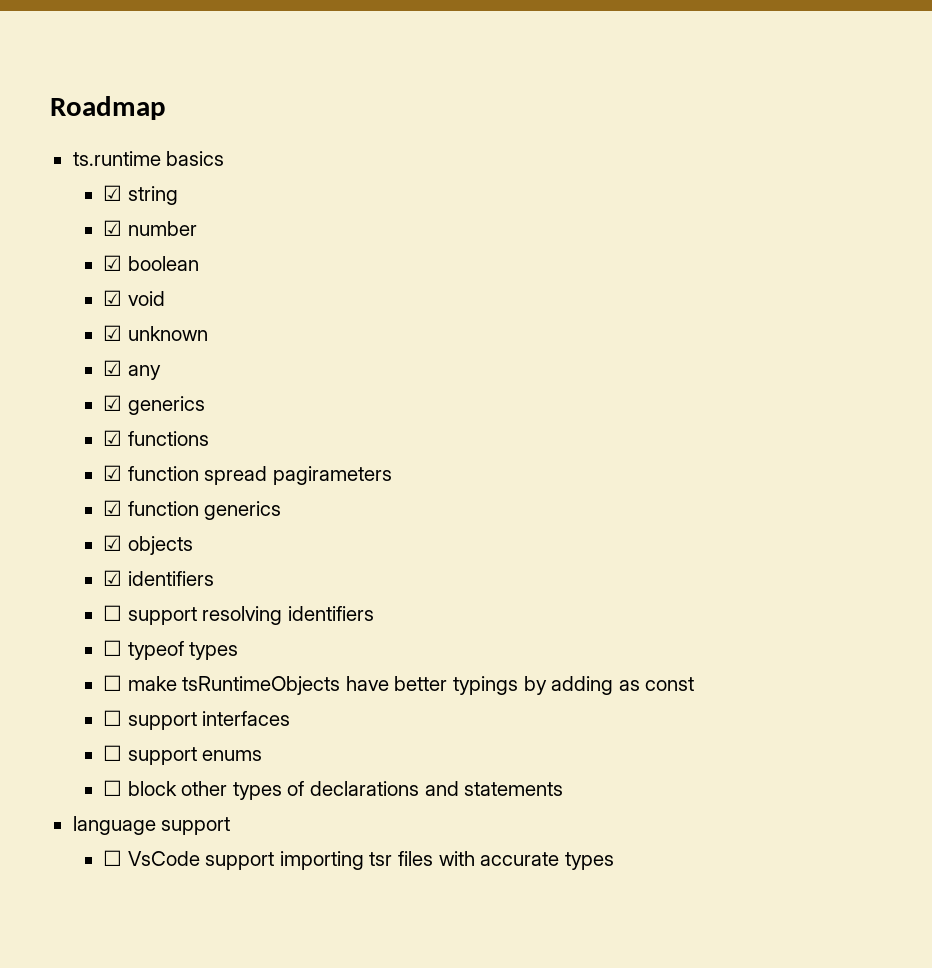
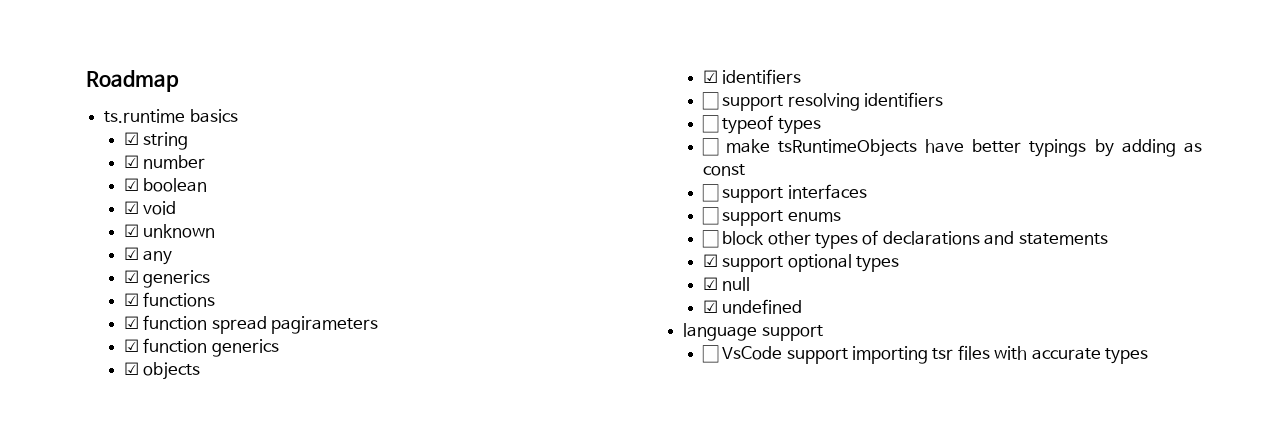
+ ☑ support optional types
+ ☑ null
+ ☑ undefined

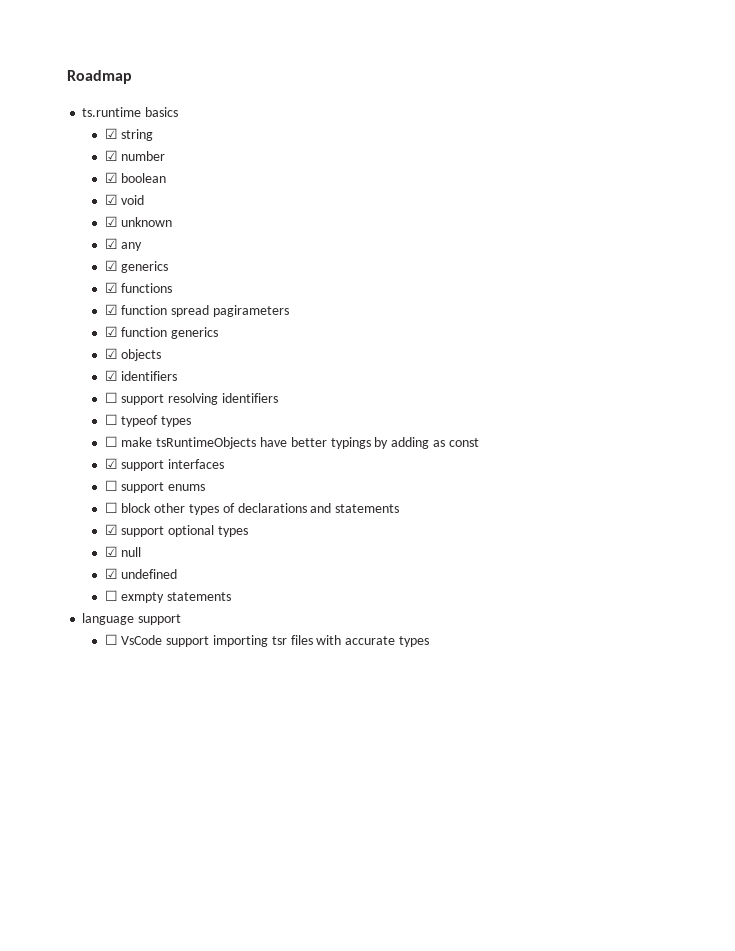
- ☐ support interfaces
+ ☑ support interfaces
+ ☐ exmpty statements

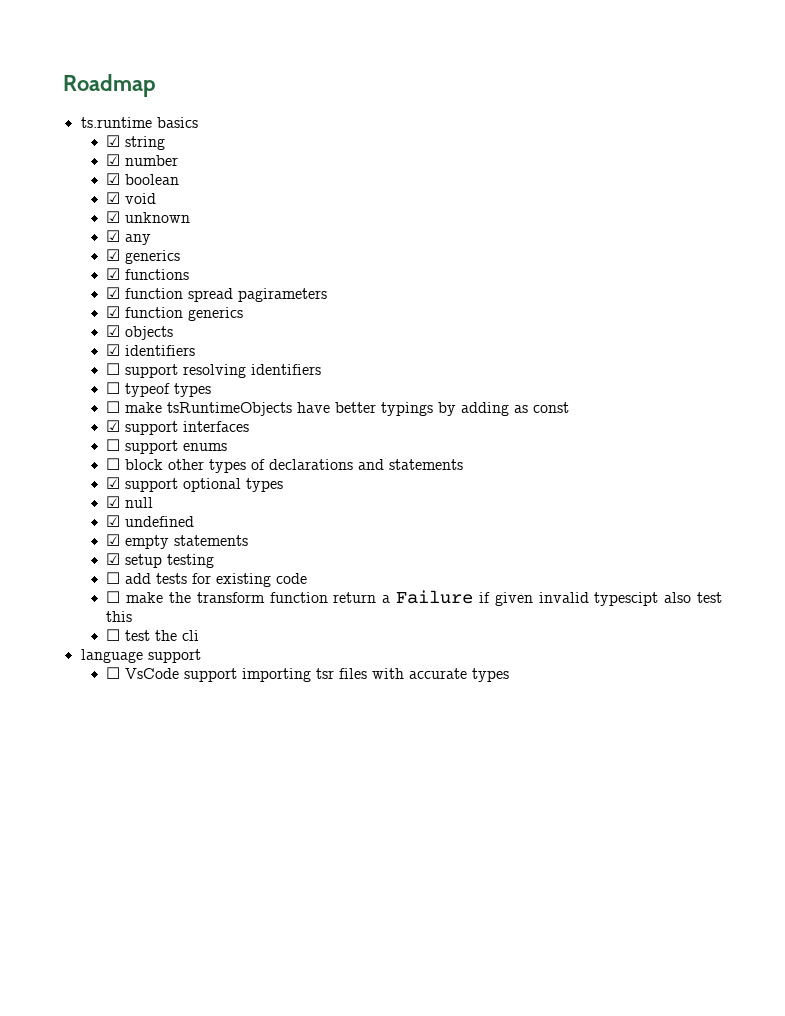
- ☐ exmpty statements
+ ☑ empty statements
+ ☑ setup testing
+ ☐ add tests for existing code
+ ☐ make the transform function return a Failure if given invalid typescipt also test this
+ ☐ test the cli

